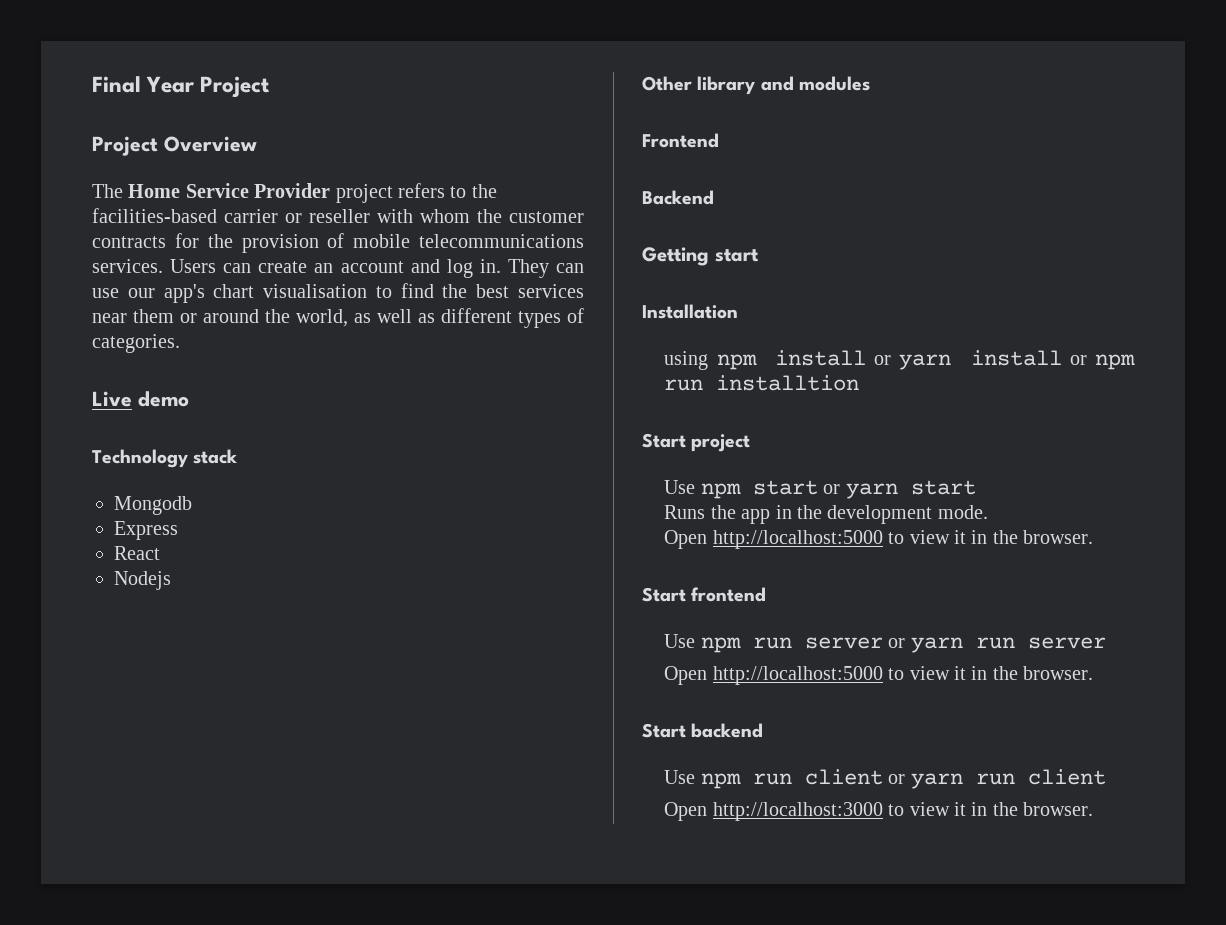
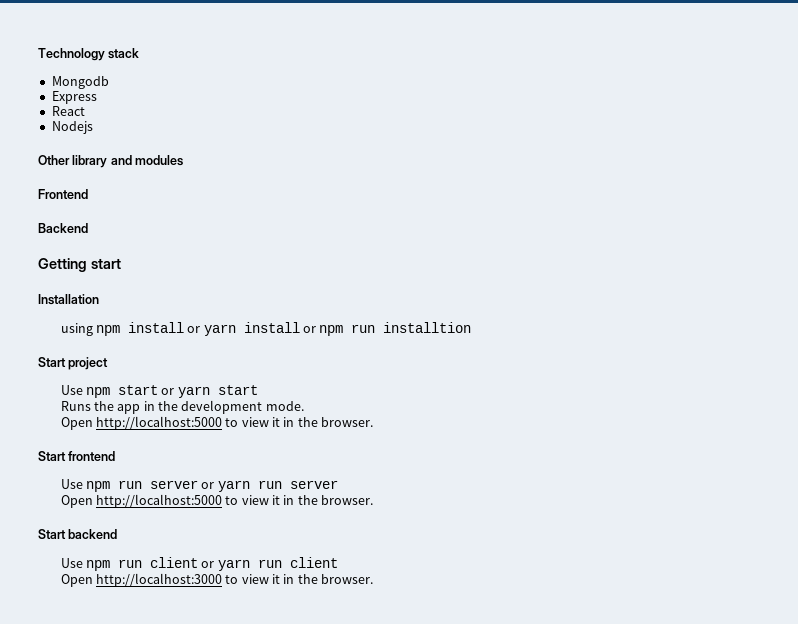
- Final Year Project
- Project Overview
- The Home Service Provider project refers to the facilities-based carrier or reseller with whom the customer contracts for the provision of mobile telecommunications services. Users can create an account and log in. They can use our app's chart visualisation to find the best services near them or around the world, as well as different types of categories.
- Live demo

